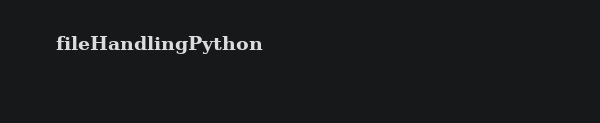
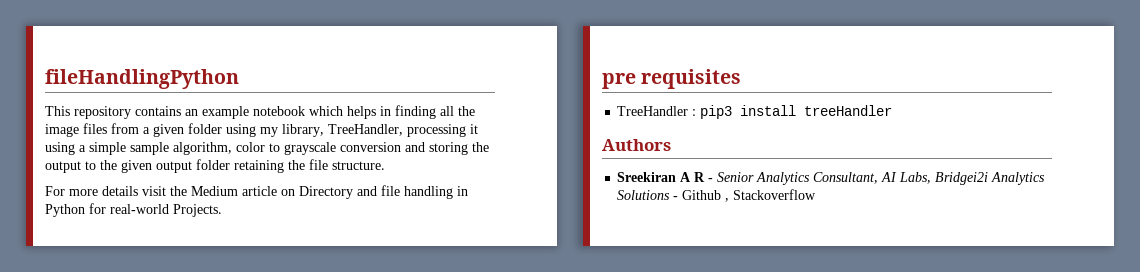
+ This repository contains an example notebook which helps in finding all the image files from a given folder using my library, TreeHandler, processing it using a simple sample algorithm, color to grayscale conversion and storing the output to the given output folder retaining the file structure.
+ For more details visit the Medium article on Directory and file handling in Python for real-world Projects.
+ pre requisites
+ TreeHandler : pip3 install treeHandler
+ Authors
+ Sreekiran A R - Senior Analytics Consultant, AI Labs, Bridgei2i Analytics Solutions - Github , Stackoverflow

